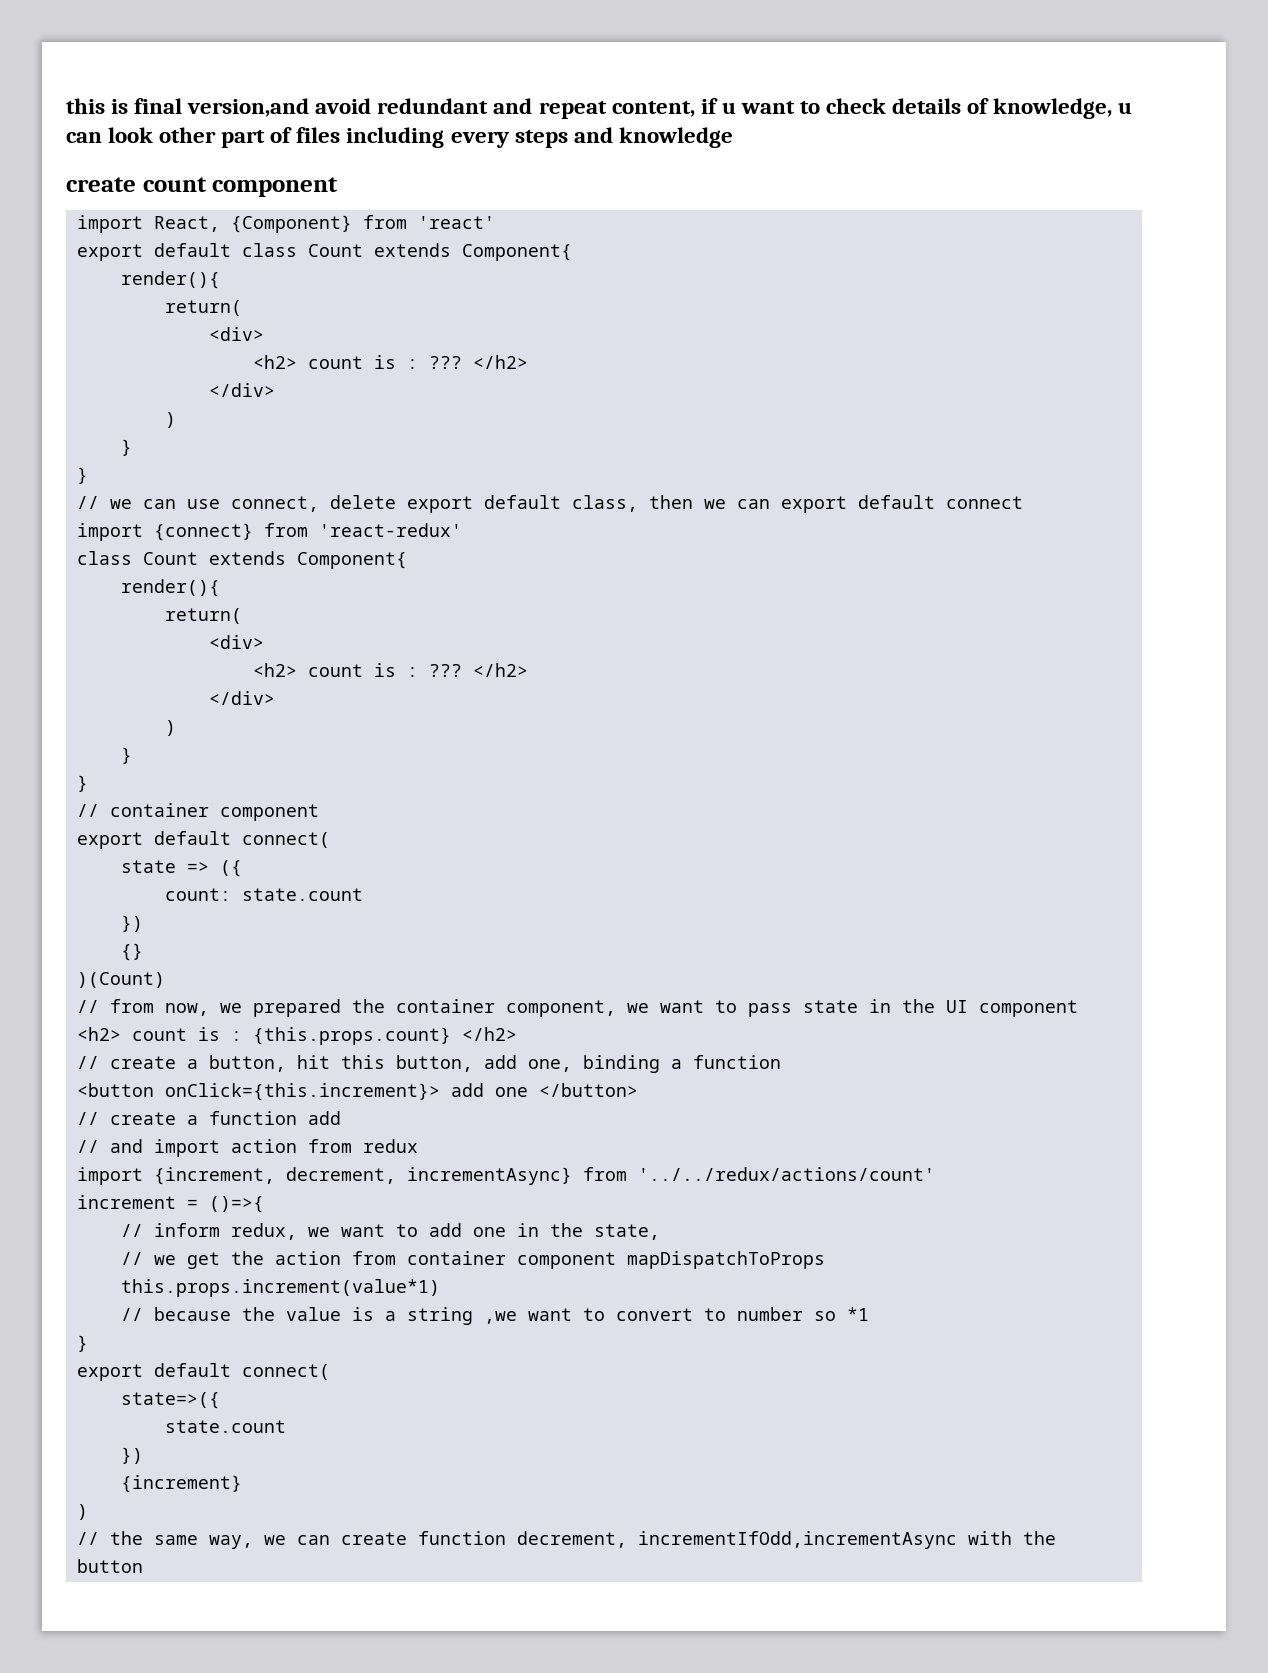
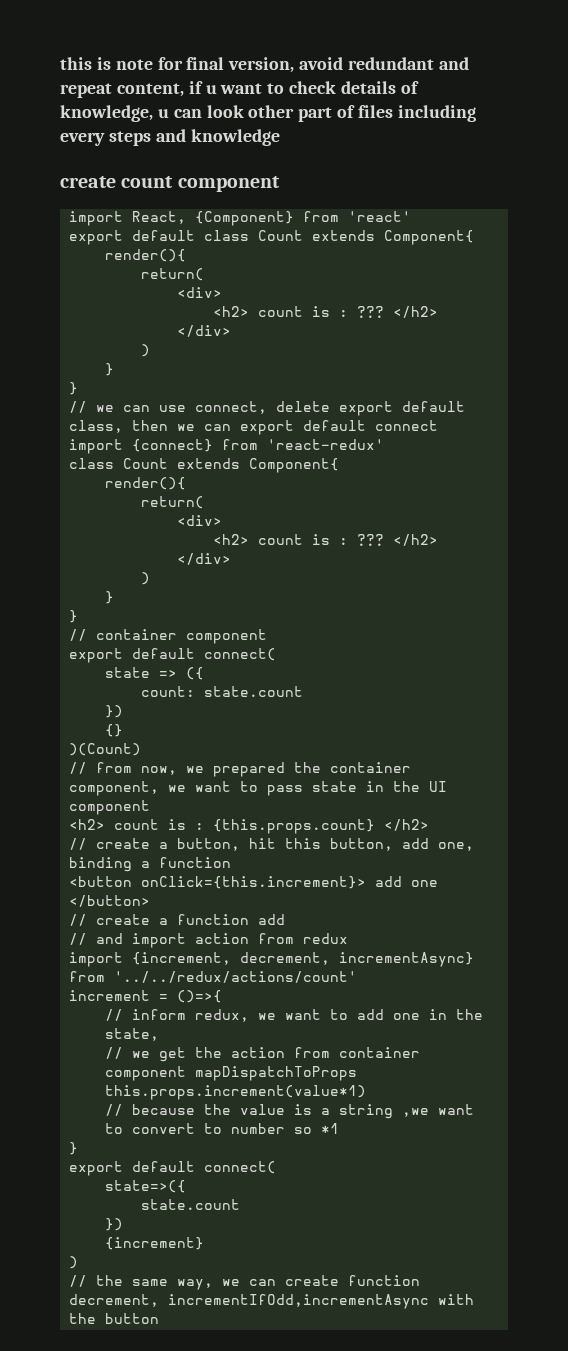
- this is final version,and avoid redundant and repeat content, if u want to check details of knowledge, u can look other part of files including every steps and knowledge
+ this is note for final version, avoid redundant and repeat content, if u want to check details of knowledge, u can look other part of files including every steps and knowledge

